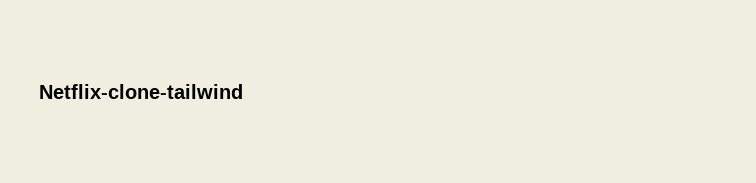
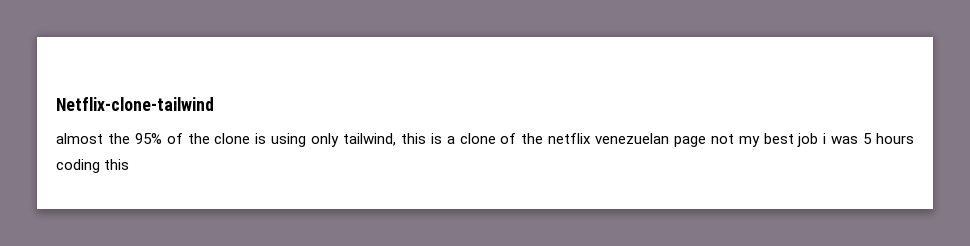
+ almost the 95% of the clone is using only tailwind, this is a clone of the netflix venezuelan page not my best job i was 5 hours coding this

